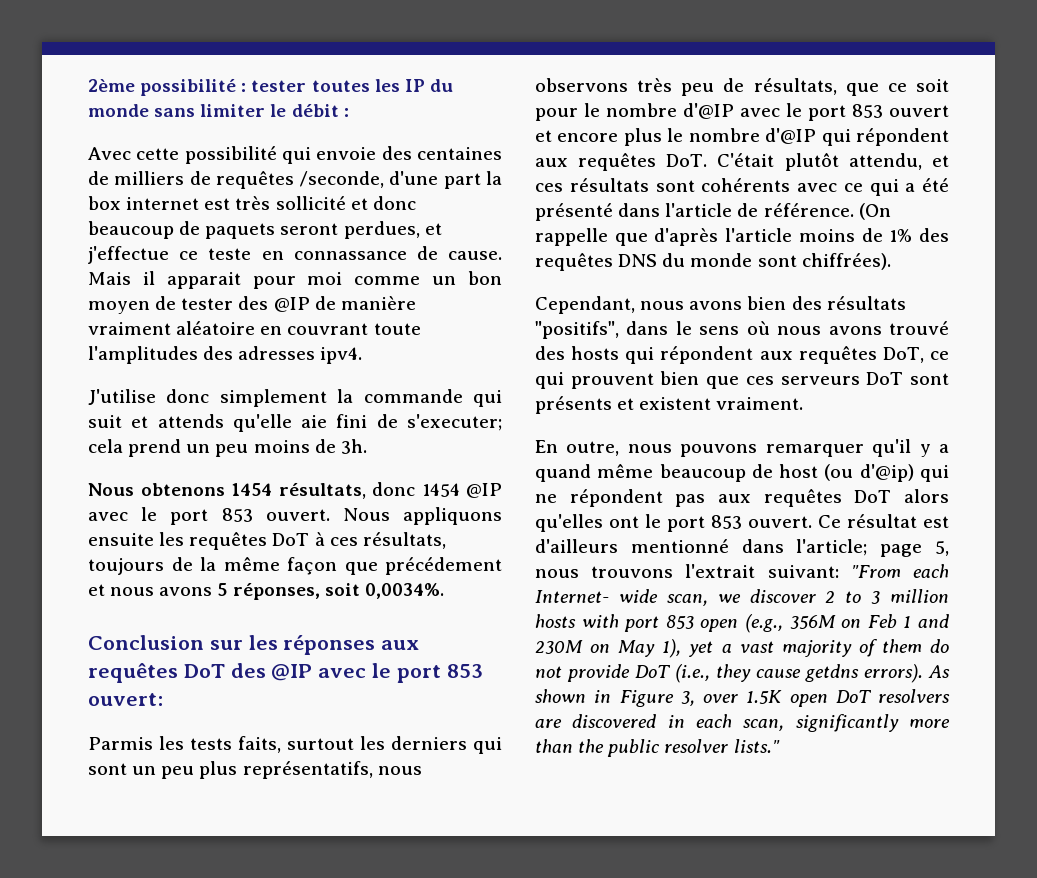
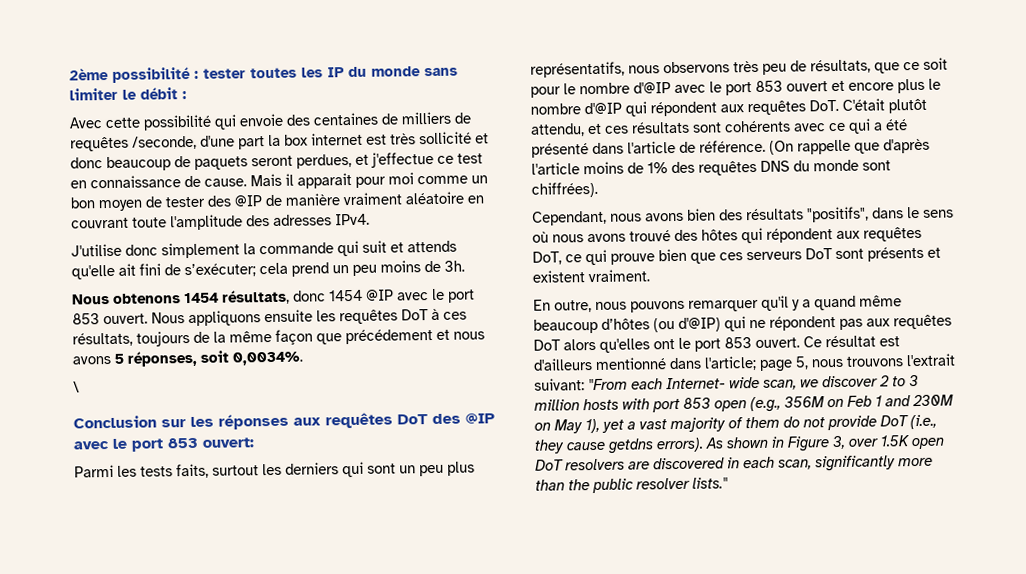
- Avec cette possibilité qui envoie des centaines de milliers de requêtes /seconde, d'une part la box internet est très sollicité et donc beaucoup de paquets seront perdues, et j'effectue ce teste en connassance de cause.
+ Avec cette possibilité qui envoie des centaines de milliers de requêtes /seconde, d'une part la box internet est très sollicité et donc beaucoup de paquets seront perdues, et j'effectue ce test en connaissance de cause.
- Mais il apparait pour moi comme un bon moyen de tester des @IP de manière vraiment aléatoire en couvrant toute l'amplitudes des adresses ipv4.
+ Mais il apparait pour moi comme un bon moyen de tester des @IP de manière vraiment aléatoire en couvrant toute l'amplitude des adresses IPv4.
- J'utilise donc simplement la commande qui suit et attends qu'elle aie fini de s'executer; cela prend un peu moins de 3h.
+ J'utilise donc simplement la commande qui suit et attends qu'elle ait fini de s’exécuter; cela prend un peu moins de 3h.
+ \
- Parmis les tests faits, surtout les derniers qui sont un peu plus représentatifs, nous observons très peu de résultats, que ce soit pour le nombre d'@IP avec le port 853 ouvert et encore plus le nombre d'@IP qui répondent aux requêtes DoT. C'était plutôt attendu, et ces résultats sont cohérents avec ce qui a été présenté dans l'article de référence.
+ Parmi les tests faits, surtout les derniers qui sont un peu plus représentatifs, nous observons très peu de résultats, que ce soit pour le nombre d'@IP avec le port 853 ouvert et encore plus le nombre d'@IP qui répondent aux requêtes DoT. C'était plutôt attendu, et ces résultats sont cohérents avec ce qui a été présenté dans l'article de référence.
- Cependant, nous avons bien des résultats "positifs", dans le sens où nous avons trouvé des hosts qui répondent aux requêtes DoT, ce qui prouvent bien que ces serveurs DoT sont présents et existent vraiment.
+ Cependant, nous avons bien des résultats "positifs", dans le sens où nous avons trouvé des hôtes qui répondent aux requêtes DoT, ce qui prouve bien que ces serveurs DoT sont présents et existent vraiment.
- En outre, nous pouvons remarquer qu'il y a quand même beaucoup de host (ou d'@ip) qui ne répondent pas aux requêtes DoT alors qu'elles ont le port 853 ouvert.
+ En outre, nous pouvons remarquer qu'il y a quand même beaucoup d’hôtes (ou d'@IP) qui ne répondent pas aux requêtes DoT alors qu'elles ont le port 853 ouvert.

